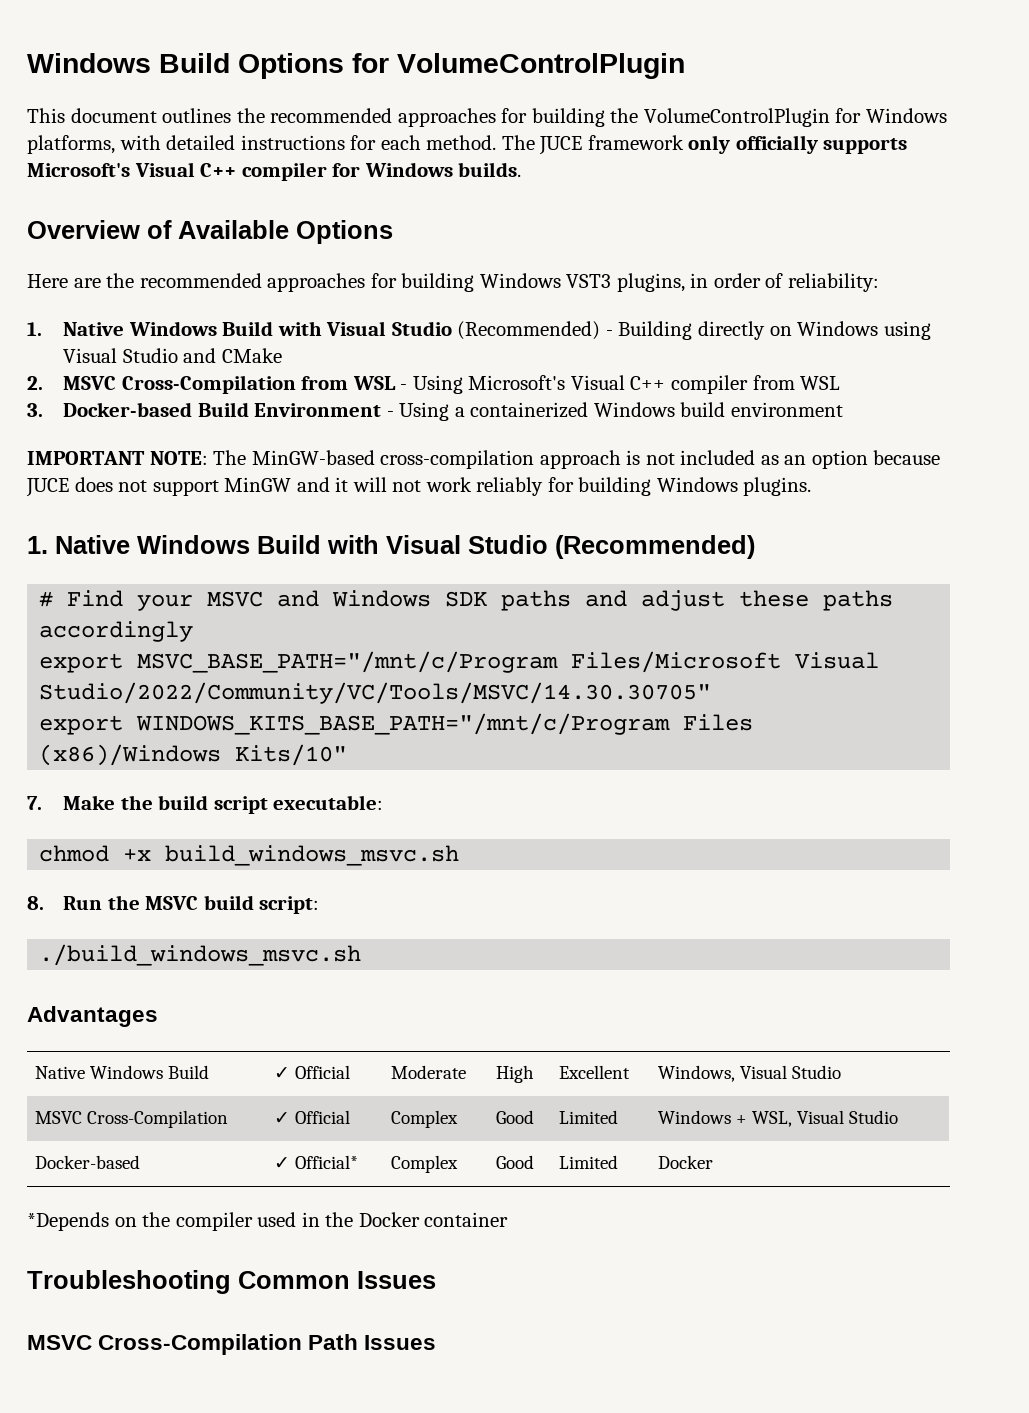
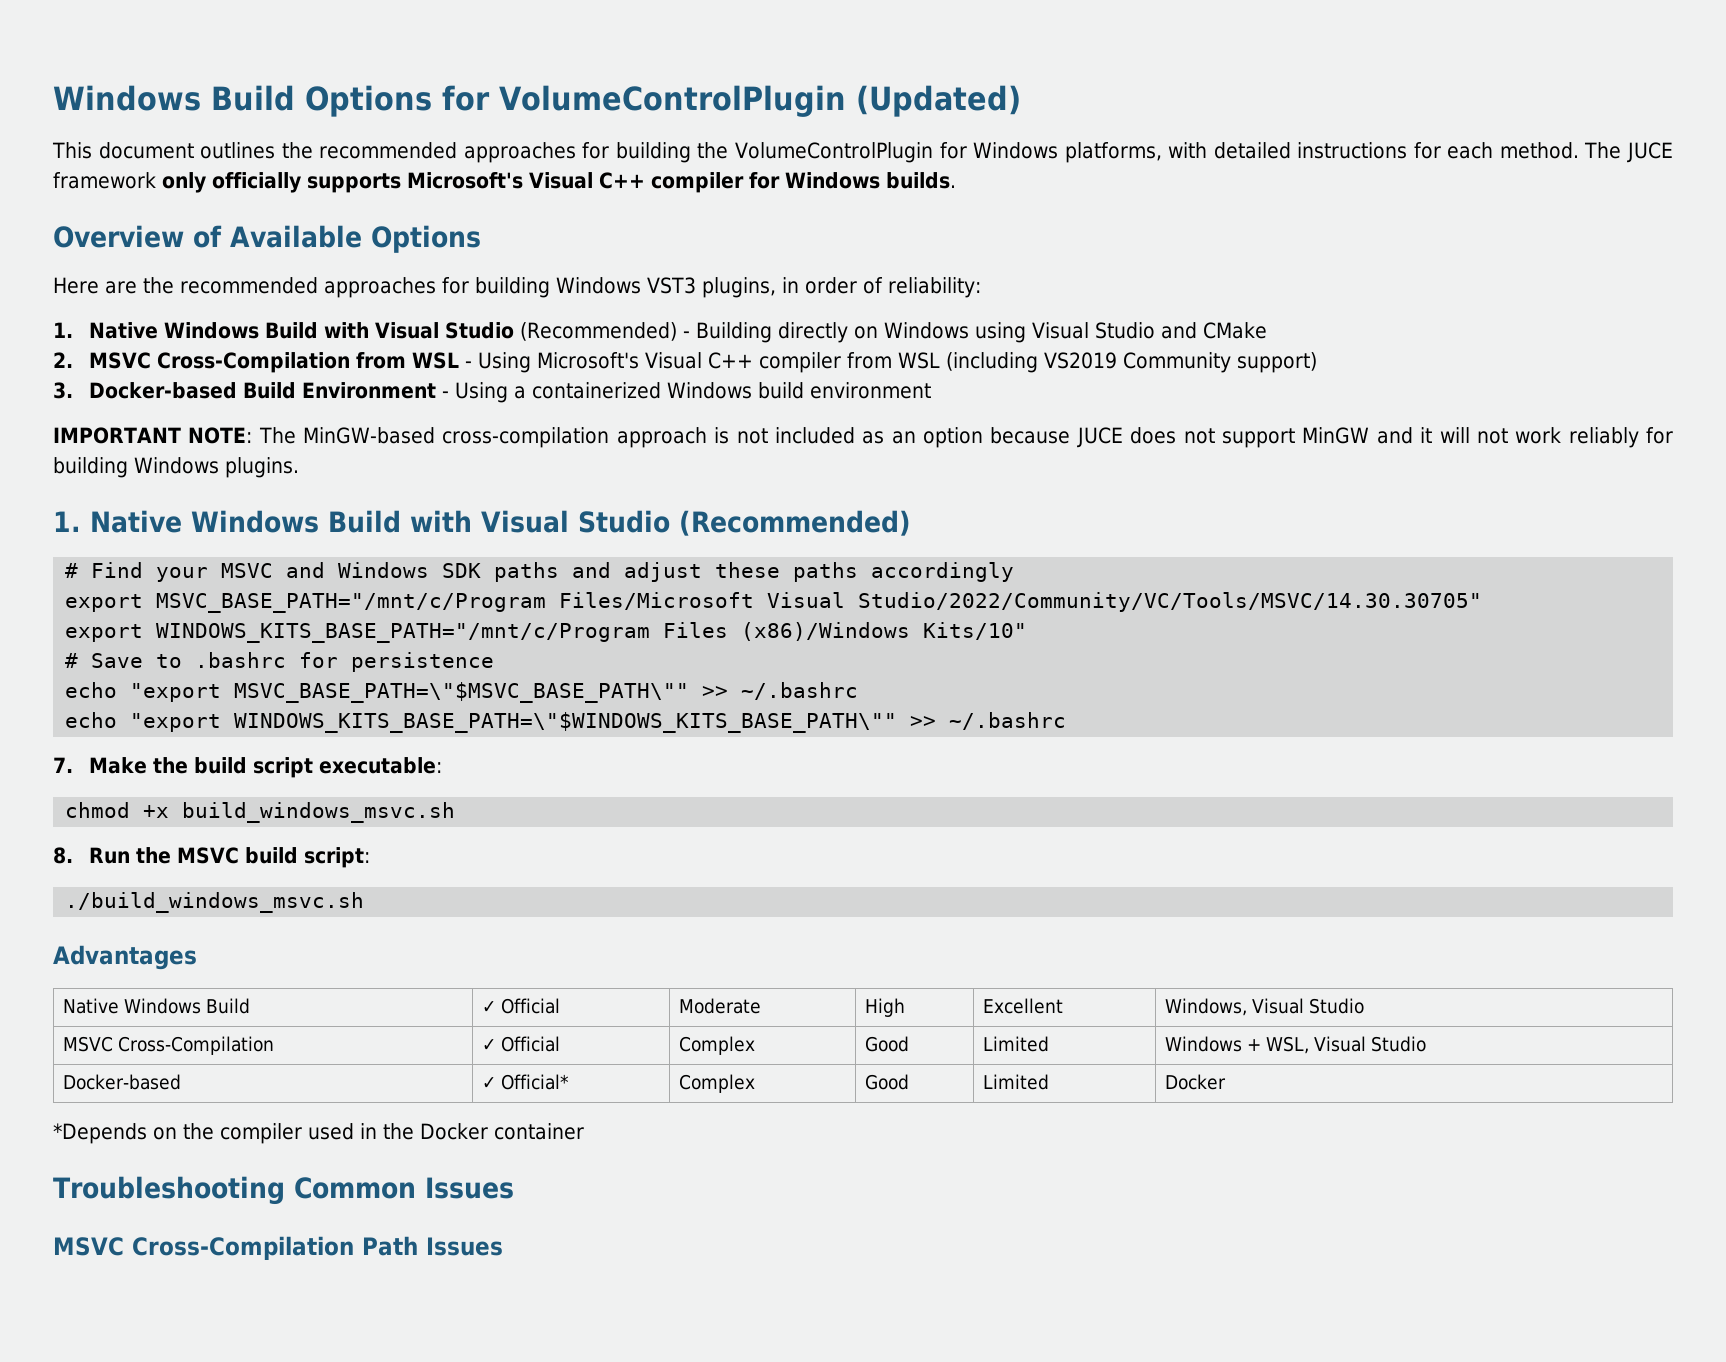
- Windows Build Options for VolumeControlPlugin
+ Windows Build Options for VolumeControlPlugin (Updated)
- 2. MSVC Cross-Compilation from WSL - Using Microsoft's Visual C++ compiler from WSL
+ 2. MSVC Cross-Compilation from WSL - Using Microsoft's Visual C++ compiler from WSL (including VS2019 Community support)
+ # Save to .bashrc for persistence
+ echo "export MSVC_BASE_PATH=\"$MSVC_BASE_PATH\"" >> ~/.bashrc
+ echo "export WINDOWS_KITS_BASE_PATH=\"$WINDOWS_KITS_BASE_PATH\"" >> ~/.bashrc

